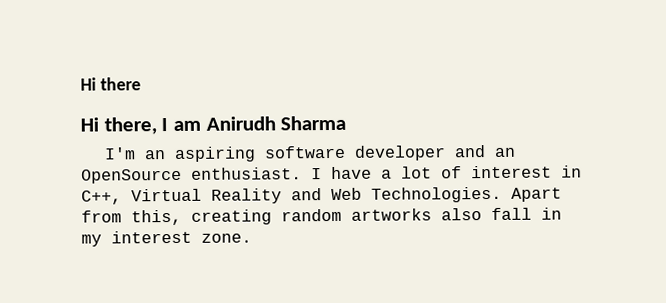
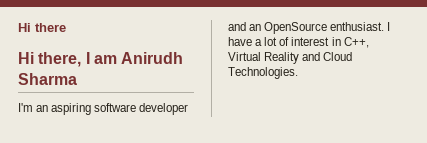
- I have a lot of interest in C++, Virtual Reality and Web Technologies. Apart from this, creating random artworks also fall in my interest zone.
+ I have a lot of interest in C++, Virtual Reality and Cloud Technologies.

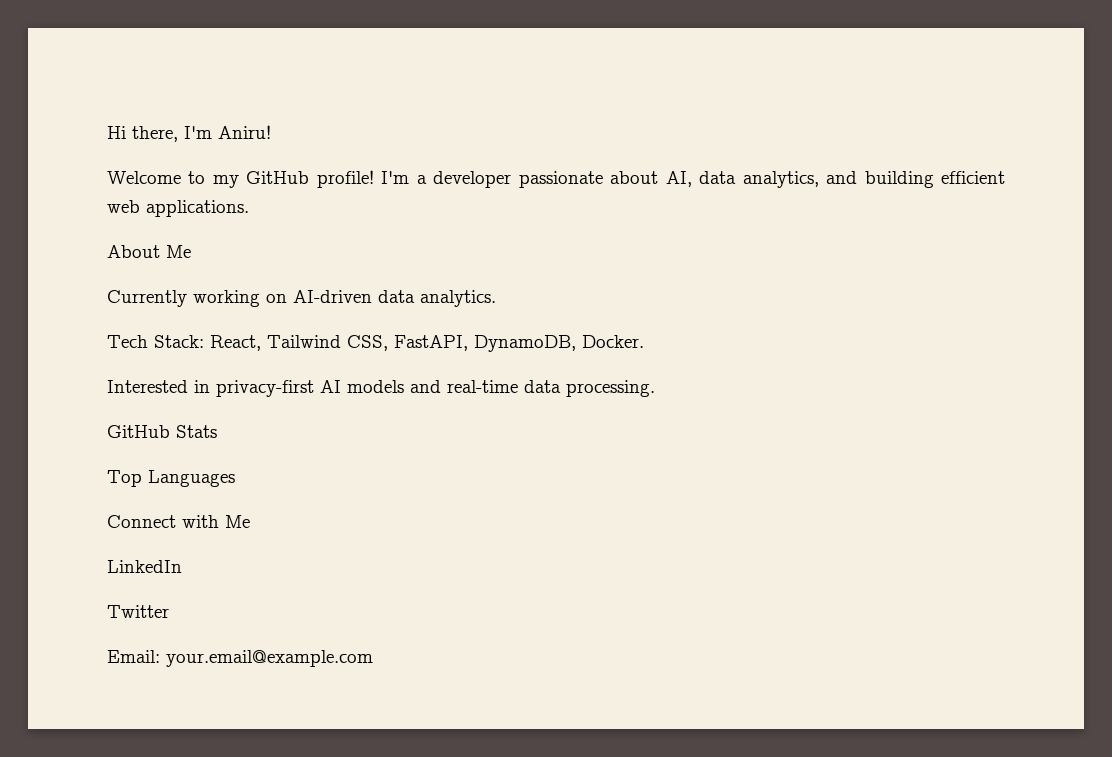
- Hi there
- Hi there, I am Anirudh Sharma
- I'm an aspiring software developer and an OpenSource enthusiast. I have a lot of interest in C++, Virtual Reality and Cloud Technologies.
+ Hi there, I'm Aniru!
+ Welcome to my GitHub profile! I'm a developer passionate about AI, data analytics, and building efficient web applications.
+ About Me
+ Currently working on AI-driven data analytics.
+ Tech Stack: React, Tailwind CSS, FastAPI, DynamoDB, Docker.
+ Interested in privacy-first AI models and real-time data processing.
+ GitHub Stats
+ Top Languages
+ Connect with Me
+ LinkedIn
+ Twitter
+ Email: your.email@example.com

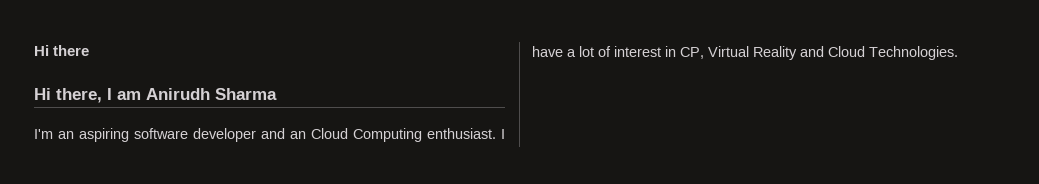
- Hi there, I'm Aniru!
- Welcome to my GitHub profile! I'm a developer passionate about AI, data analytics, and building efficient web applications.
- About Me
- Currently working on AI-driven data analytics.
- Tech Stack: React, Tailwind CSS, FastAPI, DynamoDB, Docker.
- Interested in privacy-first AI models and real-time data processing.
- GitHub Stats
- Top Languages
- Connect with Me
- LinkedIn
- Twitter
- Email: your.email@example.com
+ Hi there
+ Hi there, I am Anirudh Sharma
+ I'm an aspiring software developer and an Cloud Computing enthusiast. I have a lot of interest in CP, Virtual Reality and Cloud Technologies.

